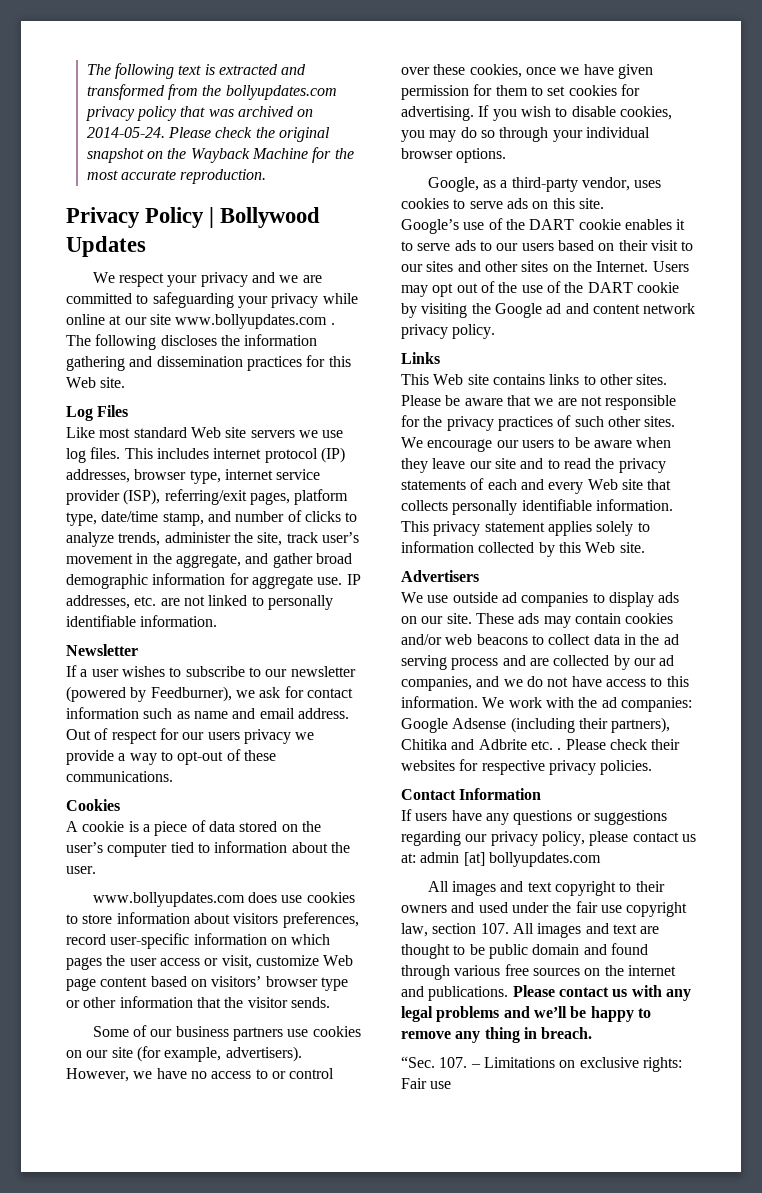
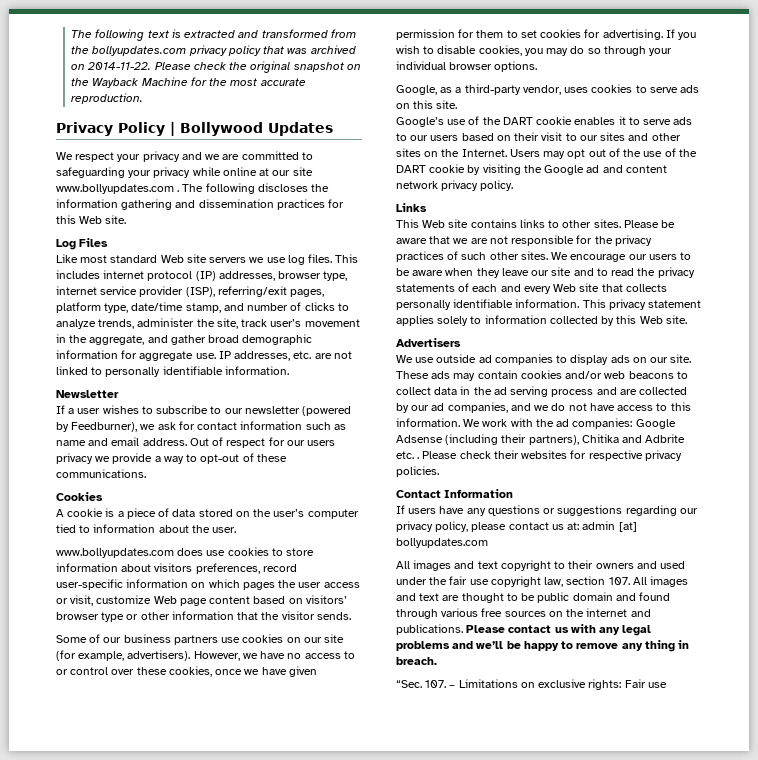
- The following text is extracted and transformed from the bollyupdates.com privacy policy that was archived on 2014-05-24.
+ The following text is extracted and transformed from the bollyupdates.com privacy policy that was archived on 2014-11-22.

